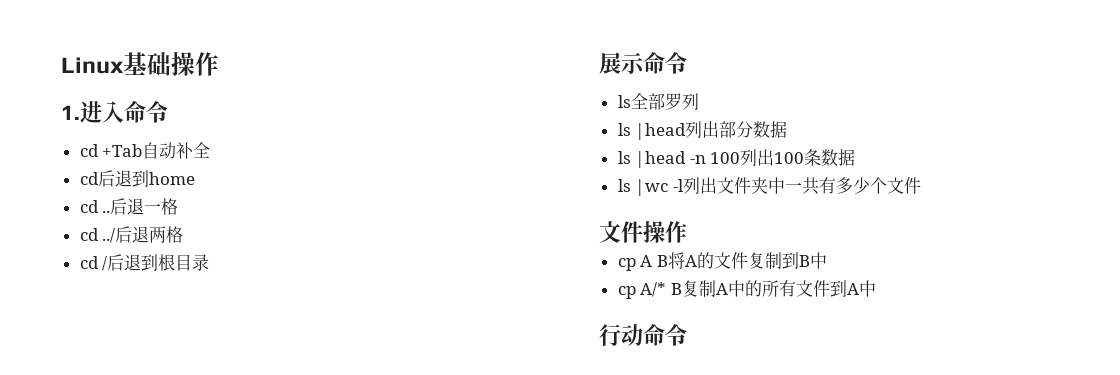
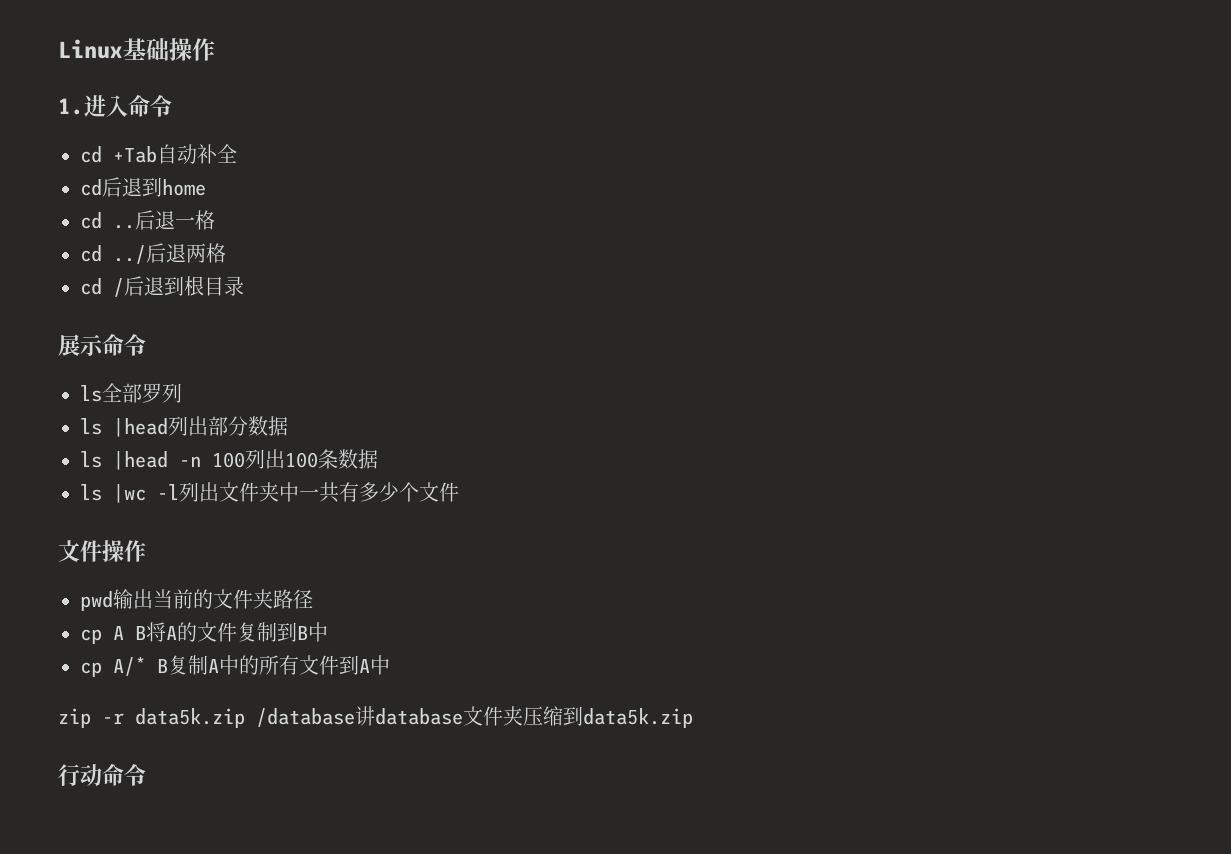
+ pwd输出当前的文件夹路径
+ zip -r data5k.zip /database讲database文件夹压缩到data5k.zip

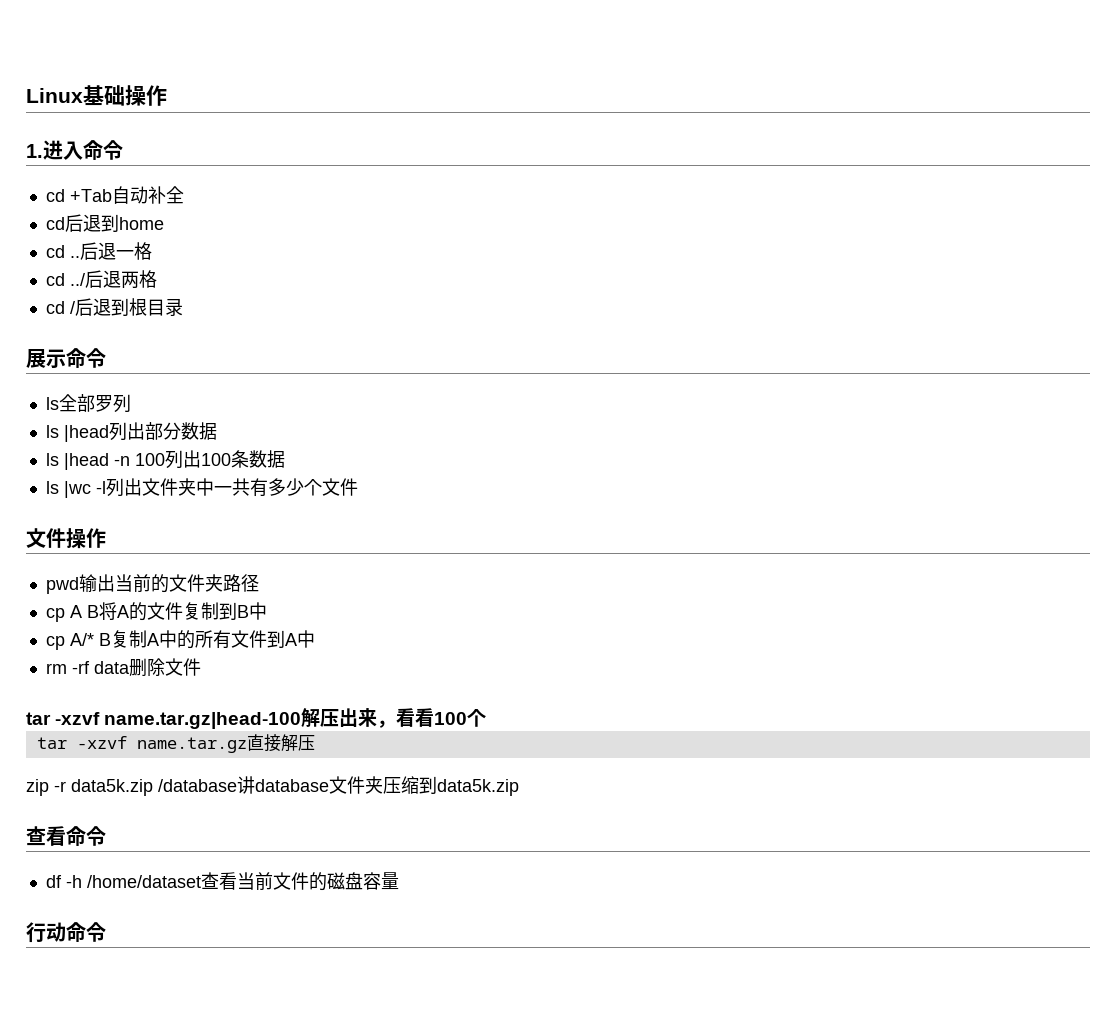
+ rm -rf data删除文件
+ tar -xzvf name.tar.gz|head-100解压出来，看看100个
+ tar -xzvf name.tar.gz直接解压
+ 查看命令
+ df -h /home/dataset查看当前文件的磁盘容量

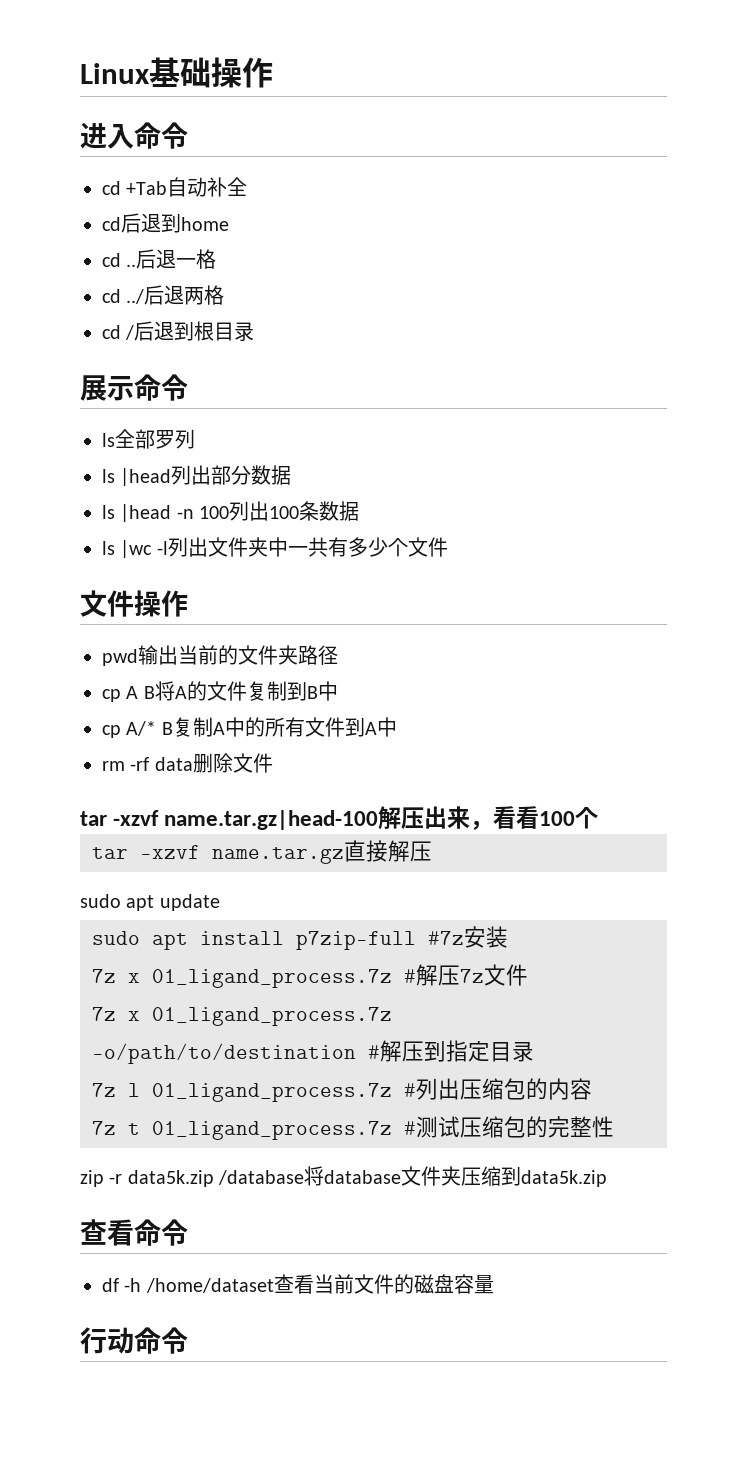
- 1.进入命令
+ 进入命令
+ sudo apt update
+ sudo apt install p7zip-full #7z安装
+ 7z x 01_ligand_process.7z #解压7z文件
+ 7z x 01_ligand_process.7z -o/path/to/destination #解压到指定目录
+ 7z l 01_ligand_process.7z #列出压缩包的内容
+ 7z t 01_ligand_process.7z #测试压缩包的完整性
- zip -r data5k.zip /database讲database文件夹压缩到data5k.zip
+ zip -r data5k.zip /database将database文件夹压缩到data5k.zip

